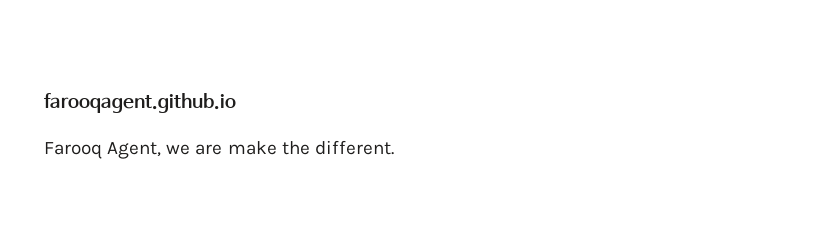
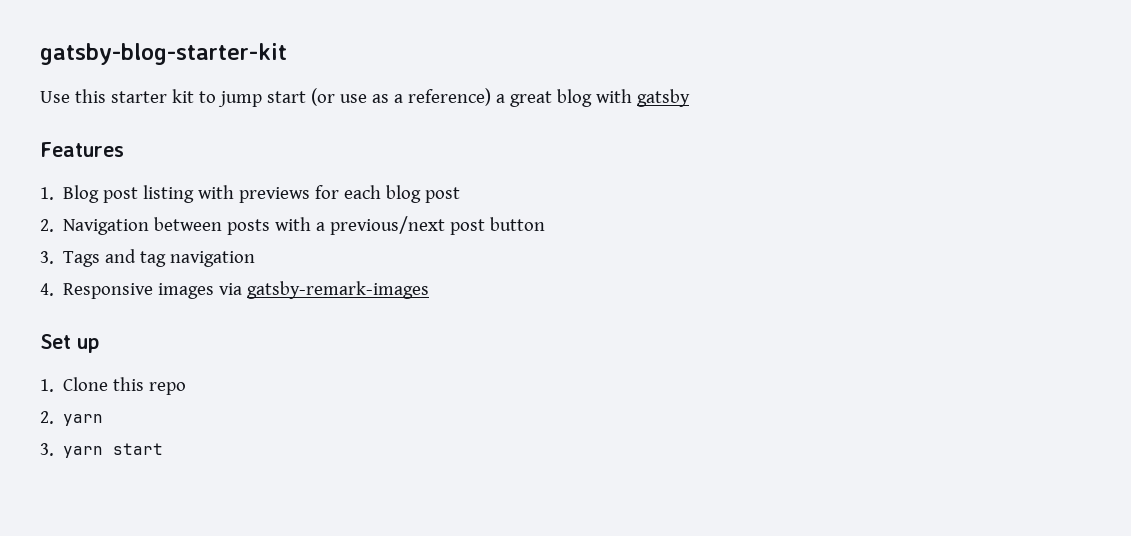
- farooqagent.github.io
- Farooq Agent, we are make the different.
+ gatsby-blog-starter-kit
+ Use this starter kit to jump start (or use as a reference) a great blog with gatsby
+ Features
+ 1. Blog post listing with previews for each blog post
+ 2. Navigation between posts with a previous/next post button
+ 3. Tags and tag navigation
+ 4. Responsive images via gatsby-remark-images
+ Set up
+ 1. Clone this repo
+ 2. yarn
+ 3. yarn start

